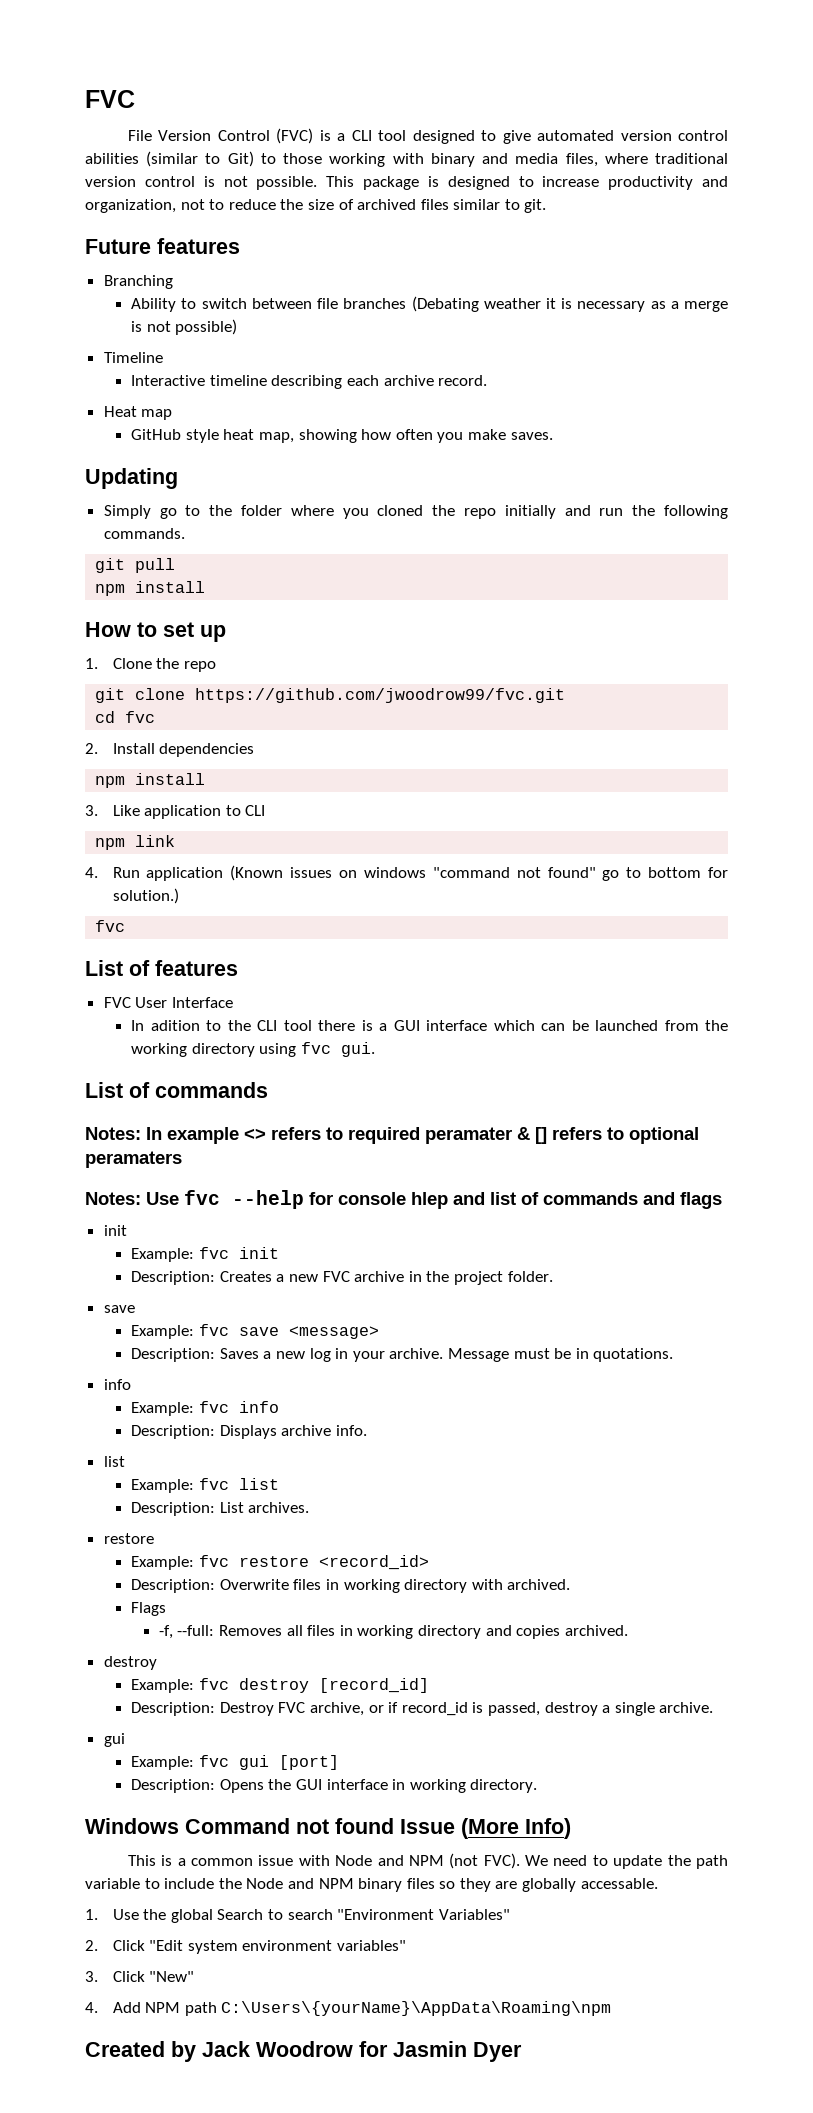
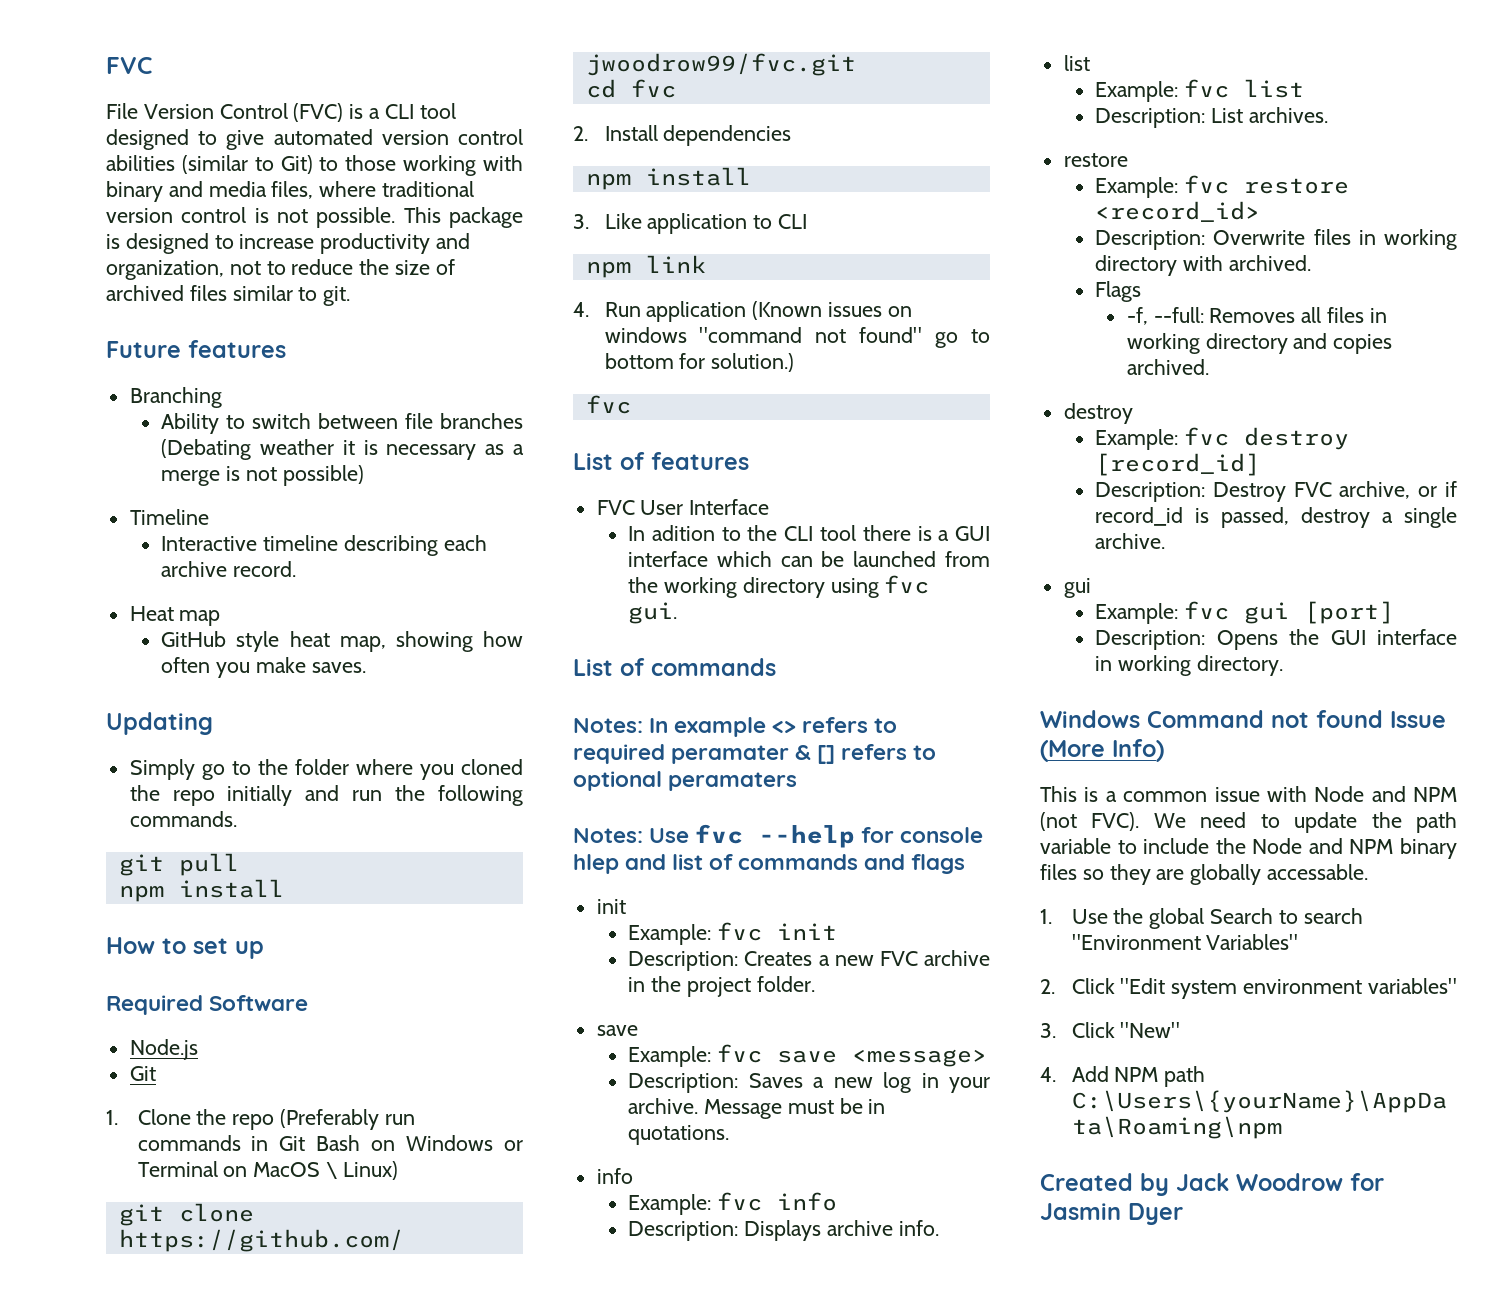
+ Required Software
+ Node.js
+ Git
- 1. Clone the repo
+ 1. Clone the repo (Preferably run commands in Git Bash on Windows or Terminal on MacOS \ Linux)

